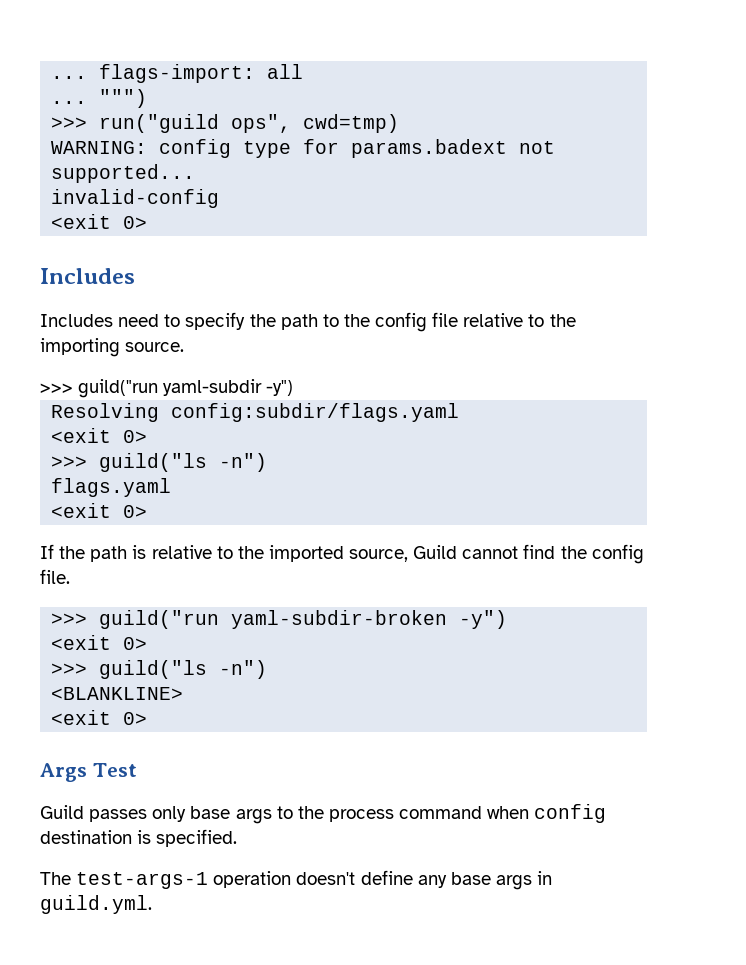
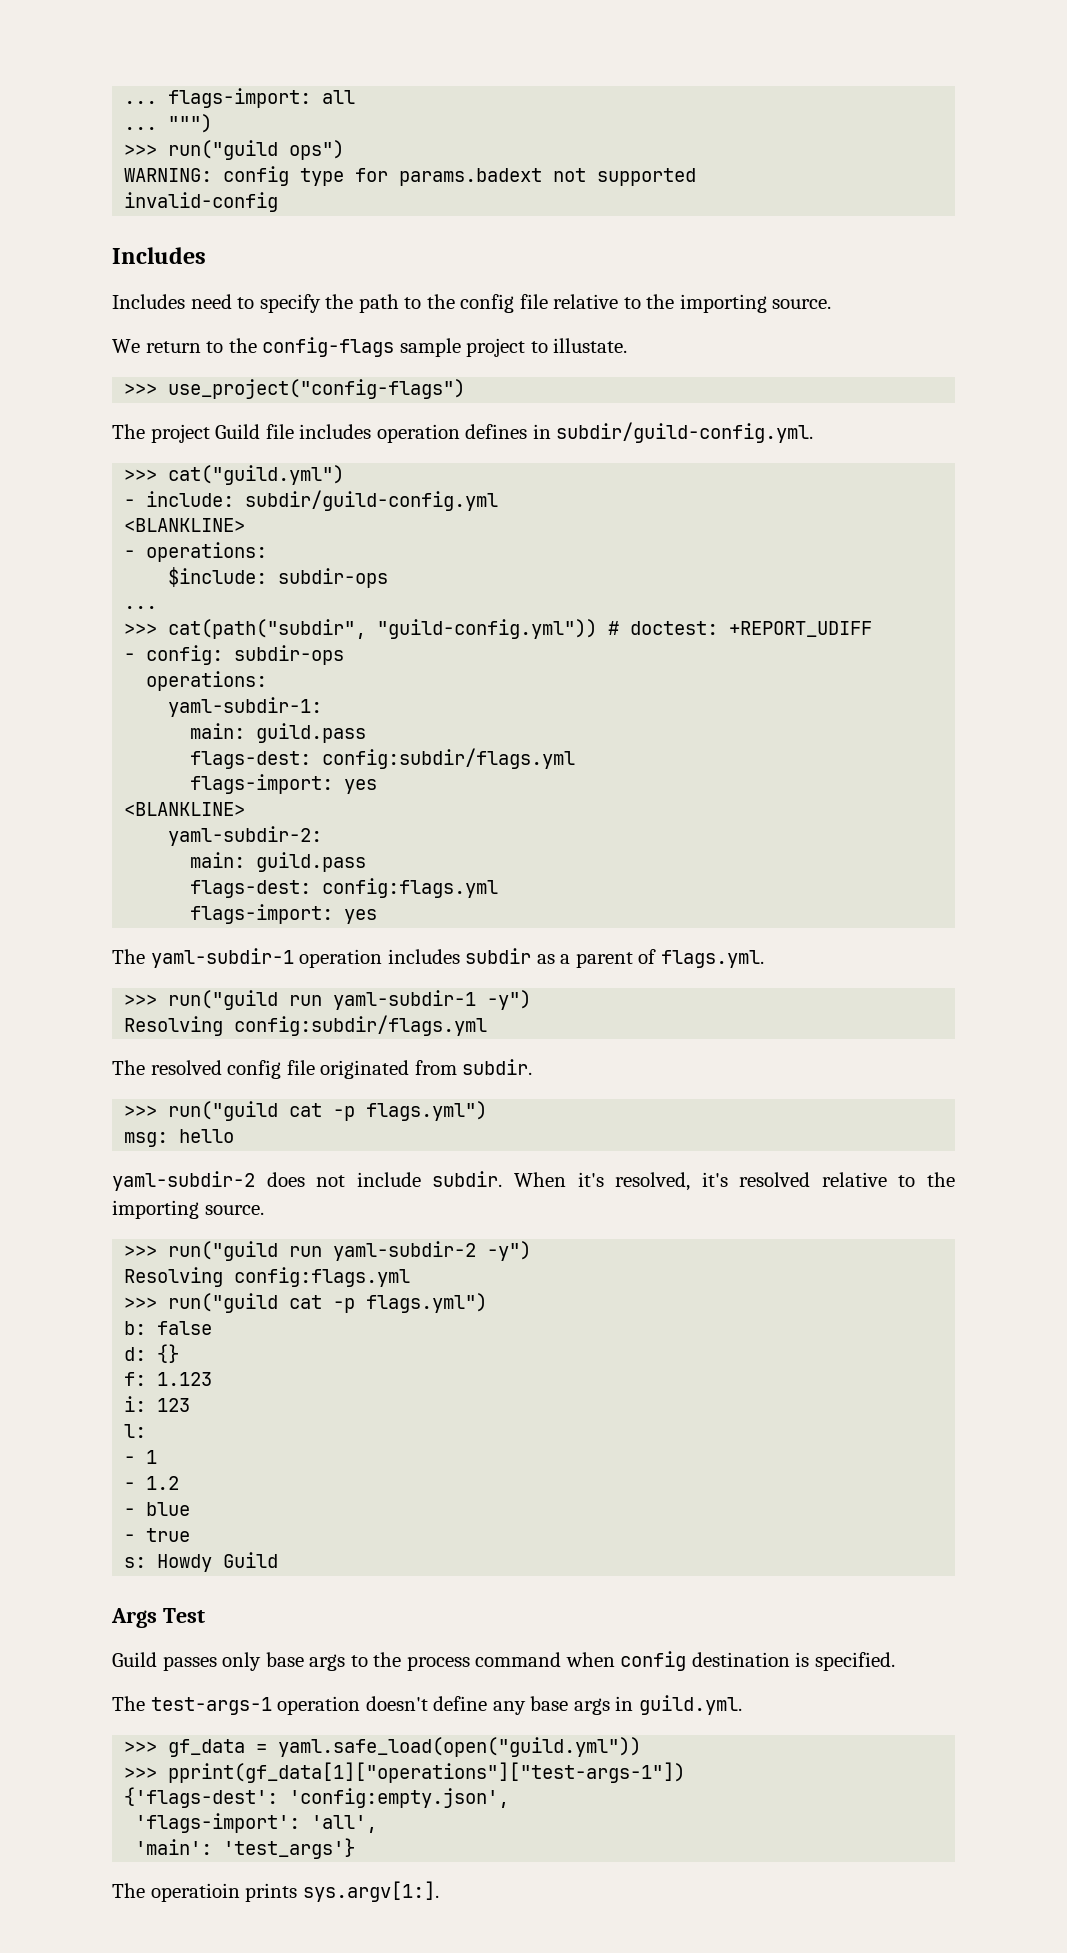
- >>> run("guild ops", cwd=tmp)
+ >>> run("guild ops")
- WARNING: config type for params.badext not supported...
+ WARNING: config type for params.badext not supported
  invalid-config
- <exit 0>
- >>> guild("run yaml-subdir -y")
- Resolving config:subdir/flags.yaml
- <exit 0>
- >>> guild("ls -n")
- flags.yaml
- <exit 0>
- If the path is relative to the imported source, Guild cannot find the config file.
- >>> guild("run yaml-subdir-broken -y")
- <exit 0>
- >>> guild("ls -n")
+ We return to the config-flags sample project to illustate.
+ >>> use_project("config-flags")
+ The project Guild file includes operation defines in subdir/guild-config.yml.
+ >>> cat("guild.yml")
+ - include: subdir/guild-config.yml
  <BLANKLINE>
- <exit 0>
+ - operations:
+ $include: subdir-ops
+ ...
+ >>> cat(path("subdir", "guild-config.yml")) # doctest: +REPORT_UDIFF
+ - config: subdir-ops
+ operations:
+ yaml-subdir-1:
+ main: guild.pass
+ flags-dest: config:subdir/flags.yml
+ flags-import: yes
+ <BLANKLINE>
+ yaml-subdir-2:
+ main: guild.pass
+ flags-dest: config:flags.yml
+ flags-import: yes
+ The yaml-subdir-1 operation includes subdir as a parent of flags.yml.
+ >>> run("guild run yaml-subdir-1 -y")
+ Resolving config:subdir/flags.yml
+ The resolved config file originated from subdir.
+ >>> run("guild cat -p flags.yml")
+ msg: hello
+ yaml-subdir-2 does not include subdir. When it's resolved, it's resolved relative to the importing source.
+ >>> run("guild run yaml-subdir-2 -y")
+ Resolving config:flags.yml
+ >>> run("guild cat -p flags.yml")
+ b: false
+ d: {}
+ f: 1.123
+ i: 123
+ l:
+ - 1
+ - 1.2
+ - blue
+ - true
+ s: Howdy Guild
+ >>> gf_data = yaml.safe_load(open("guild.yml"))
+ >>> pprint(gf_data[1]["operations"]["test-args-1"])
+ {'flags-dest': 'config:empty.json',
+ 'flags-import': 'all',
+ 'main': 'test_args'}
+ The operatioin prints sys.argv[1:].

